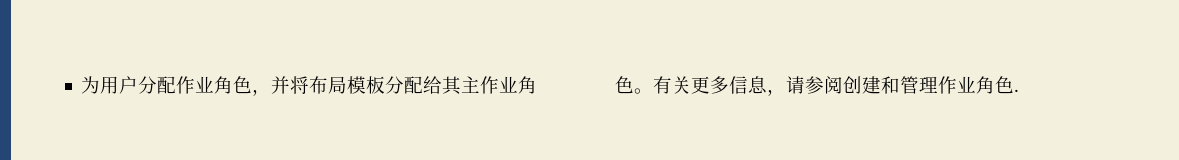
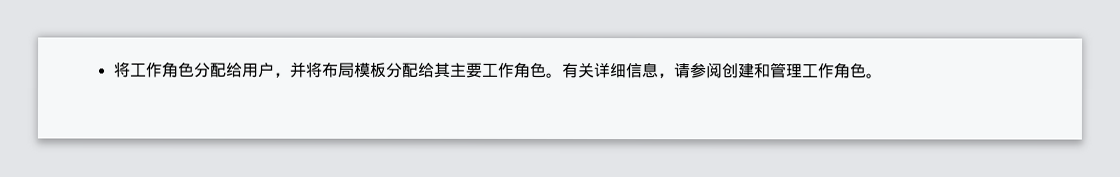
- 为用户分配作业角色，并将布局模板分配给其主作业角色。
+ 将工作角色分配给用户，并将布局模板分配给其主要工作角色。
- 有关更多信息，请参阅创建和管理作业角色.
+ 有关详细信息，请参阅创建和管理工作角色。

